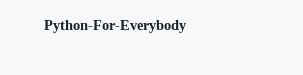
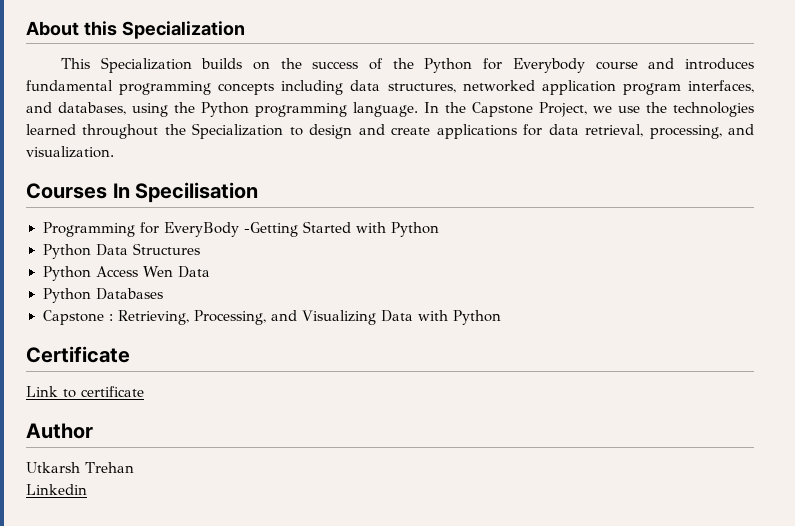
- Python-For-Everybody
+ About this Specialization
+ This Specialization builds on the success of the Python for Everybody course and introduces fundamental programming concepts including data structures, networked application program interfaces, and databases, using the Python programming language. In the Capstone Project, we use the technologies learned throughout the Specialization to design and create applications for data retrieval, processing, and visualization.
+ Courses In Specilisation
+ Programming for EveryBody -Getting Started with Python
+ Python Data Structures
+ Python Access Wen Data
+ Python Databases
+ Capstone : Retrieving, Processing, and Visualizing Data with Python
+ Certificate
+ Link to certificate
+ Author
+ Utkarsh Trehan
+ Linkedin

